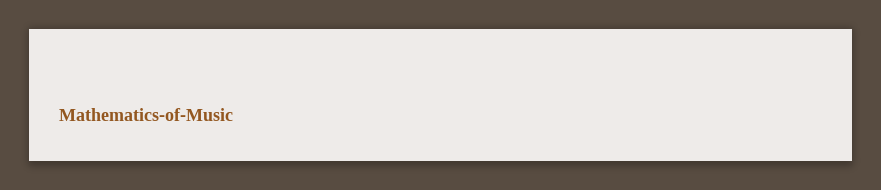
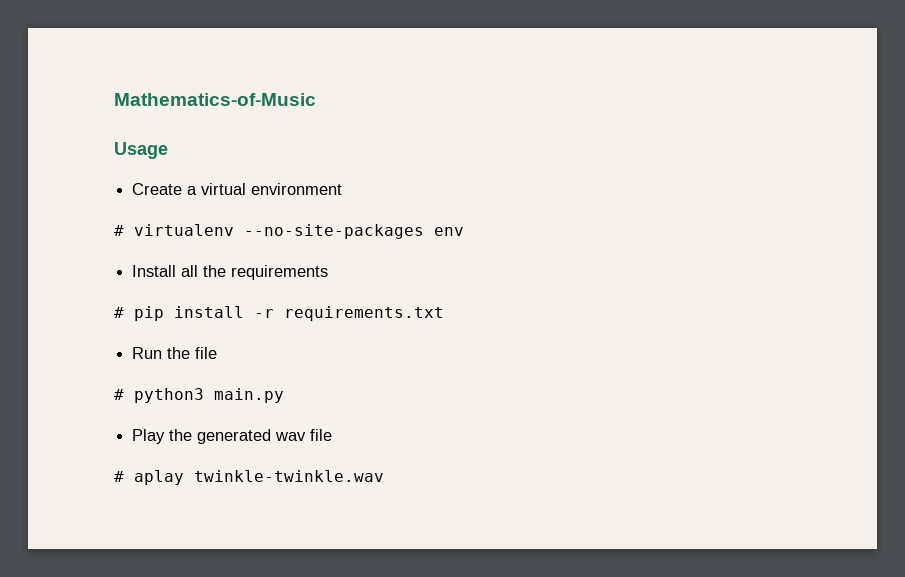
+ Usage
+ Create a virtual environment
+ # virtualenv --no-site-packages env
+ Install all the requirements
+ # pip install -r requirements.txt
+ Run the file
+ # python3 main.py
+ Play the generated wav file
+ # aplay twinkle-twinkle.wav

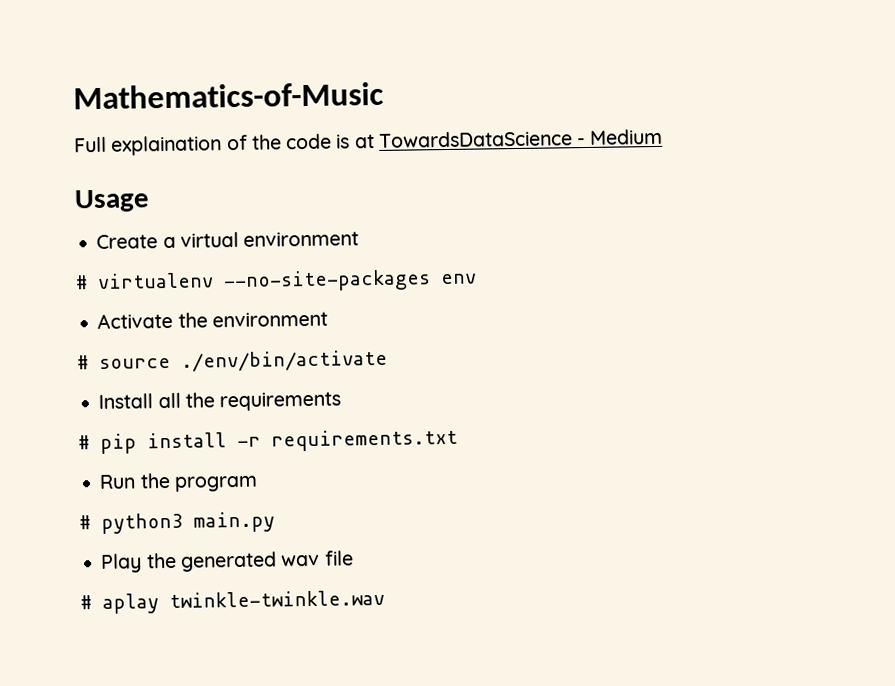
+ Full explaination of the code is at TowardsDataScience - Medium
+ Activate the environment
+ # source ./env/bin/activate
- Run the file
+ Run the program

